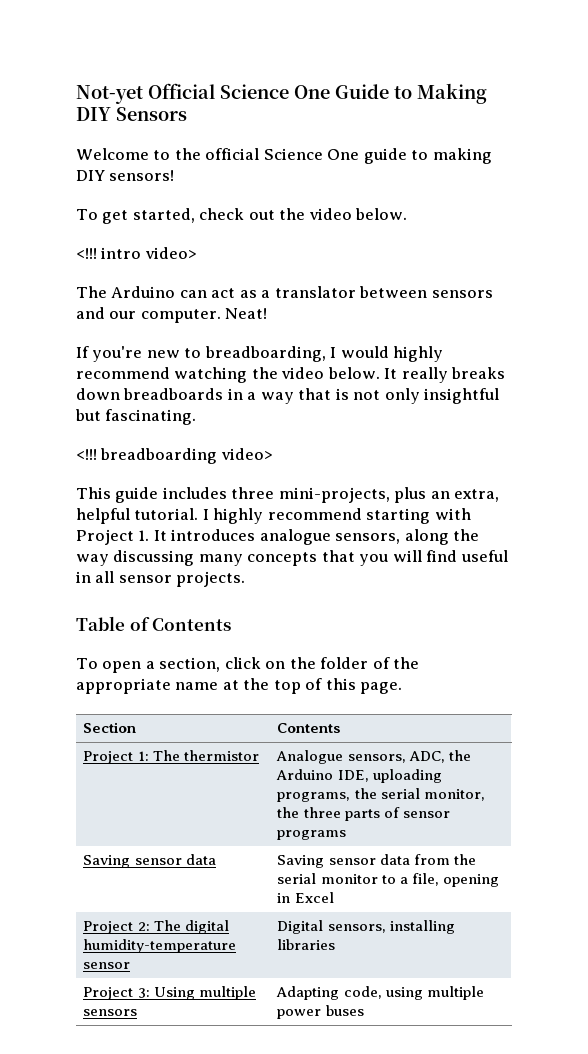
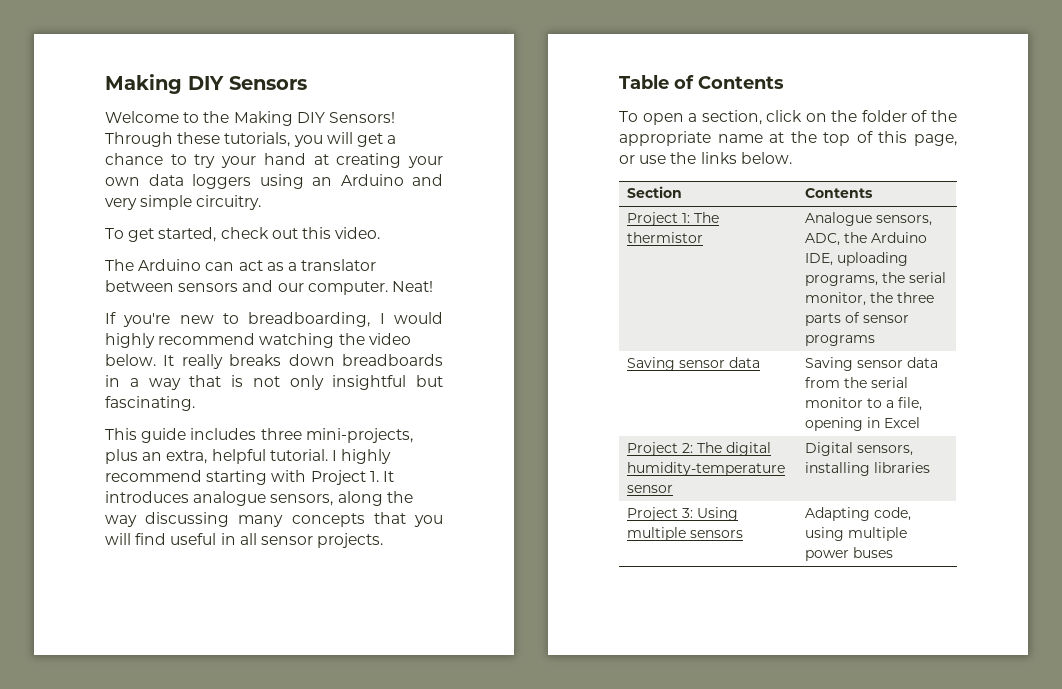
- Not-yet Official Science One Guide to Making DIY Sensors
+ Making DIY Sensors
- Welcome to the official Science One guide to making DIY sensors!
+ Welcome to the Making DIY Sensors! Through these tutorials, you will get a chance to try your hand at creating your own data loggers using an Arduino and very simple circuitry.
- To get started, check out the video below.
- <!!! intro video>
+ To get started, check out this video.
- <!!! breadboarding video>
- To open a section, click on the folder of the appropriate name at the top of this page.
+ To open a section, click on the folder of the appropriate name at the top of this page, or use the links below.

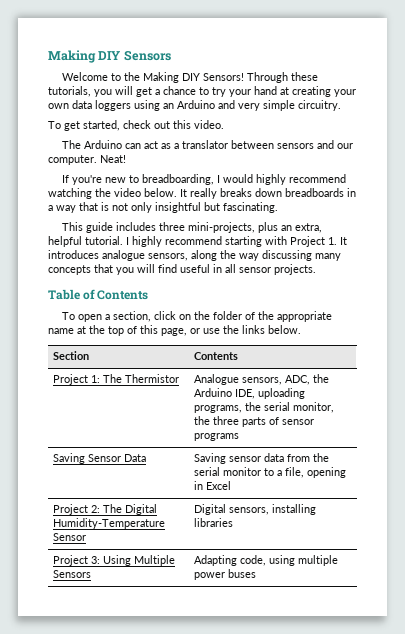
- Project 1: The thermistor | Analogue sensors, ADC, the Arduino IDE, uploading programs, the serial monitor, the three parts of sensor programs
+ Project 1: The Thermistor | Analogue sensors, ADC, the Arduino IDE, uploading programs, the serial monitor, the three parts of sensor programs
- Saving sensor data | Saving sensor data from the serial monitor to a file, opening in Excel
+ Saving Sensor Data | Saving sensor data from the serial monitor to a file, opening in Excel
- Project 2: The digital humidity-temperature sensor | Digital sensors, installing libraries
+ Project 2: The Digital Humidity-Temperature Sensor | Digital sensors, installing libraries
- Project 3: Using multiple sensors | Adapting code, using multiple power buses
+ Project 3: Using Multiple Sensors | Adapting code, using multiple power buses

